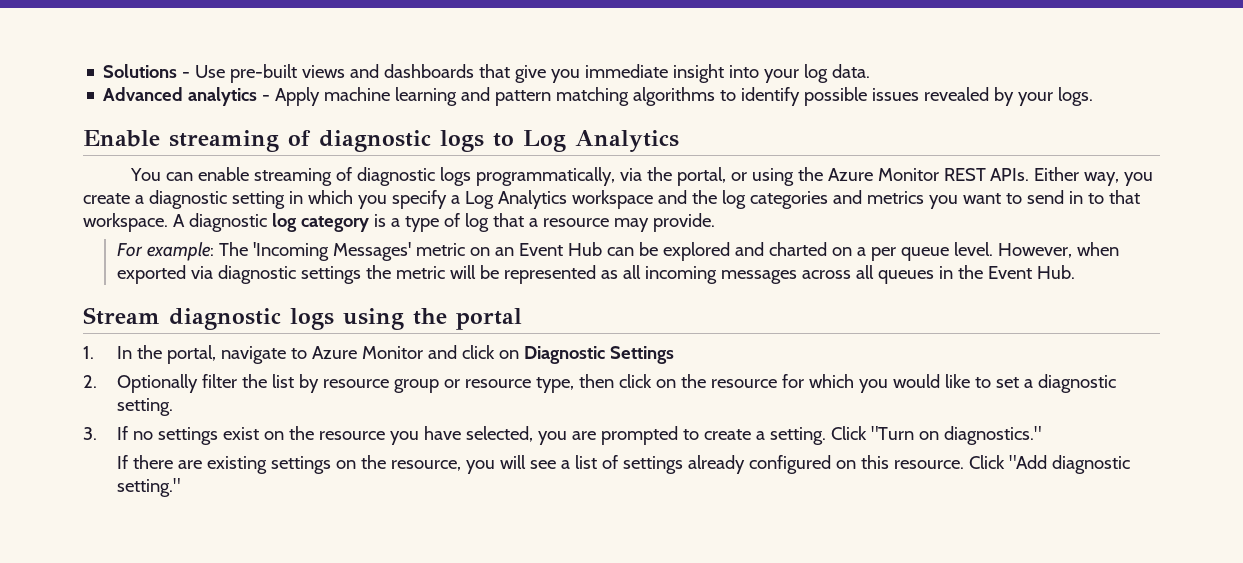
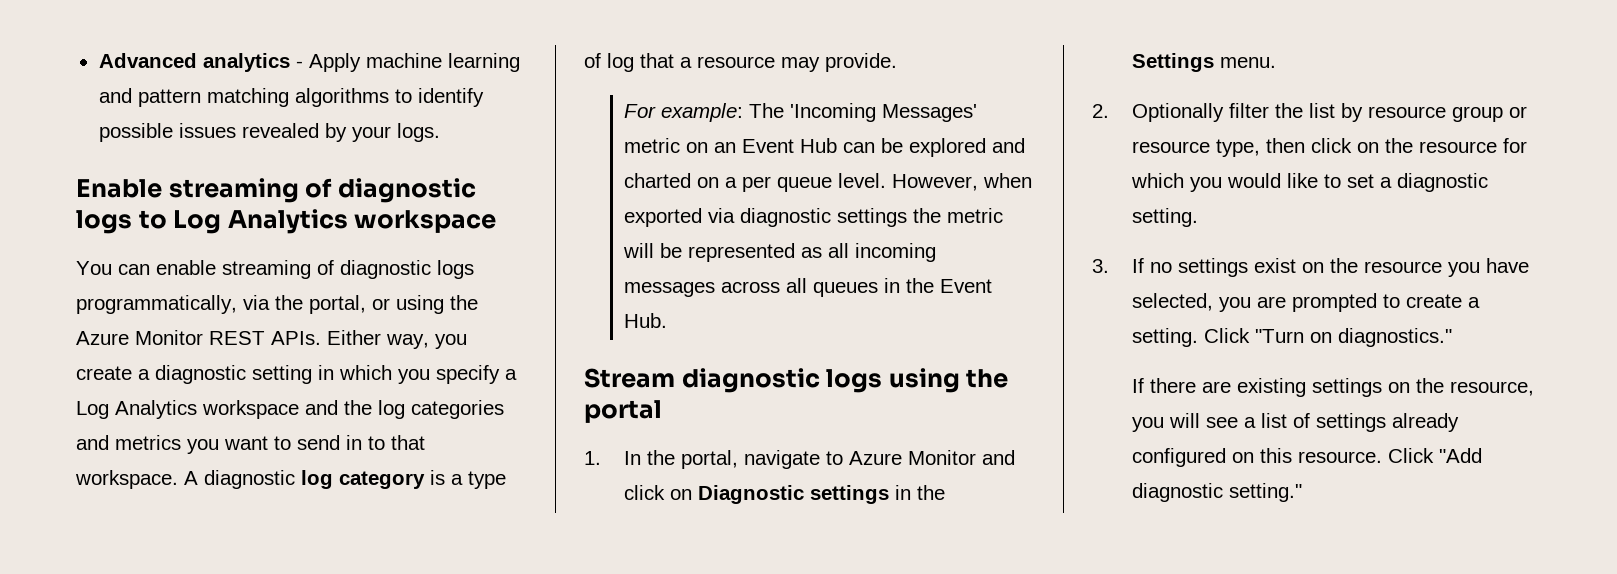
- Solutions - Use pre-built views and dashboards that give you immediate insight into your log data.
- Enable streaming of diagnostic logs to Log Analytics
+ Enable streaming of diagnostic logs to Log Analytics workspace
- 1. In the portal, navigate to Azure Monitor and click on Diagnostic Settings
+ 1. In the portal, navigate to Azure Monitor and click on Diagnostic settings in the Settings menu.

